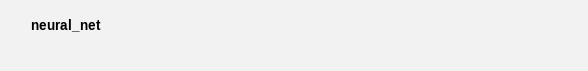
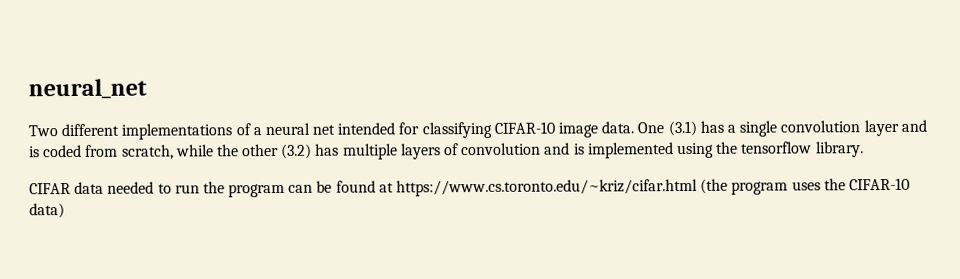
+ Two different implementations of a neural net intended for classifying CIFAR-10 image data. One (3.1) has a single convolution layer and is coded from scratch, while the other (3.2) has multiple layers of convolution and is implemented using the tensorflow library.
+ CIFAR data needed to run the program can be found at https://www.cs.toronto.edu/~kriz/cifar.html (the program uses the CIFAR-10 data)

